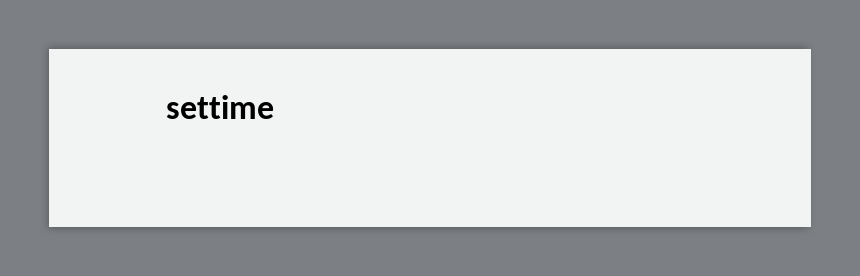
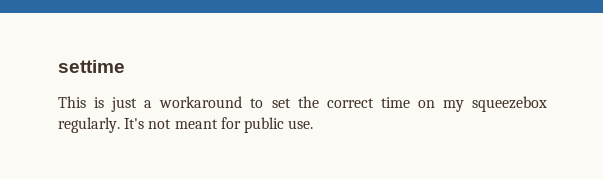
+ This is just a workaround to set the correct time on my squeezebox regularly. It's not meant for public use.

